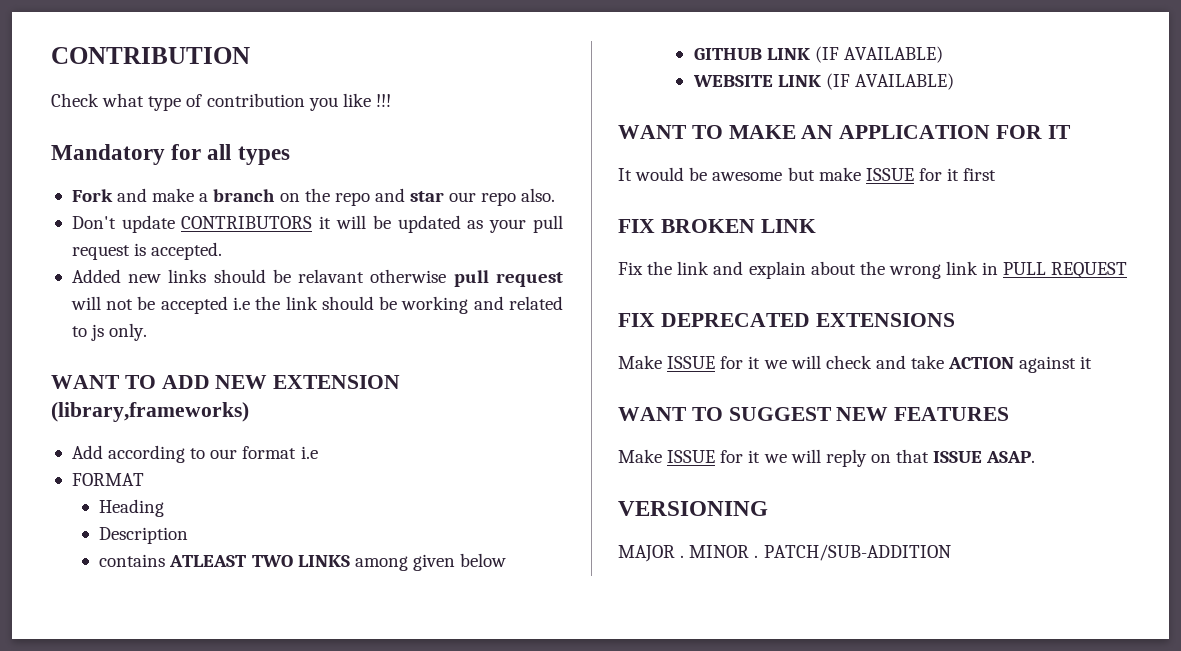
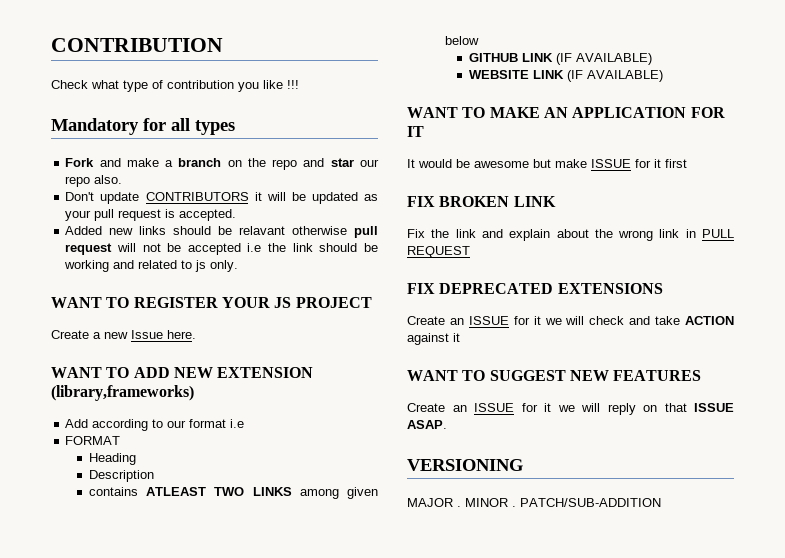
+ WANT TO REGISTER YOUR JS PROJECT
+ Create a new Issue here.
- Make ISSUE for it we will check and take ACTION against it
+ Create an ISSUE for it we will check and take ACTION against it
- Make ISSUE for it we will reply on that ISSUE ASAP.
+ Create an ISSUE for it we will reply on that ISSUE ASAP.

